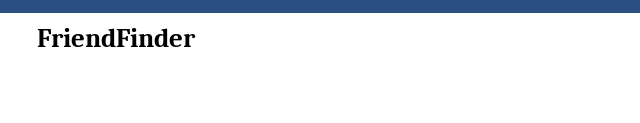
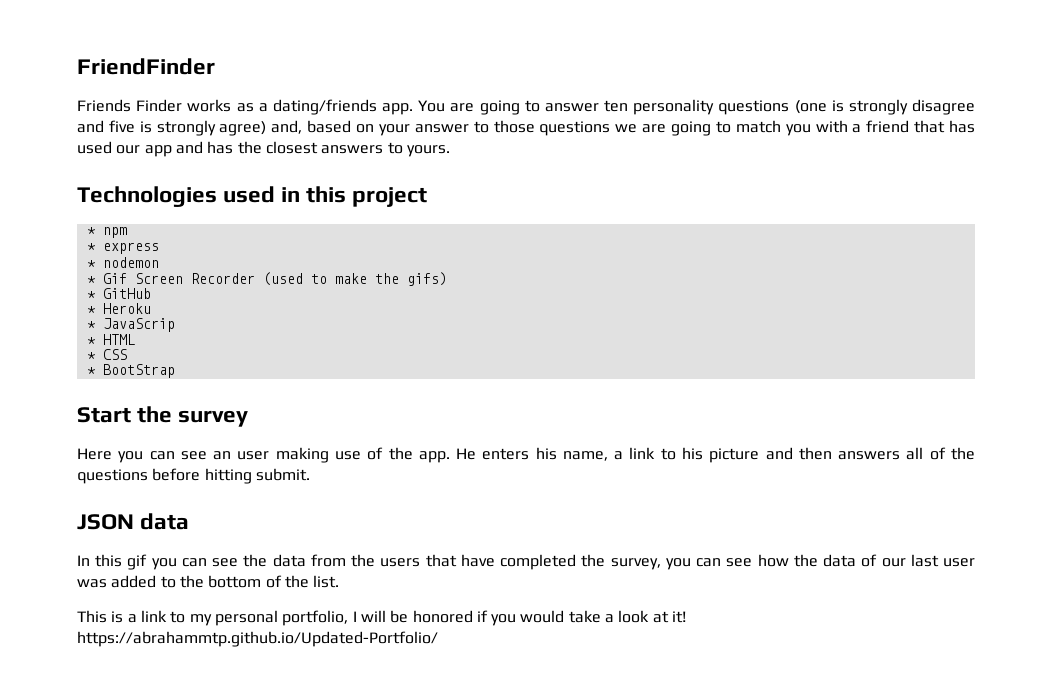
+ Friends Finder works as a dating/friends app. You are going to answer ten personality questions (one is strongly disagree and five is strongly agree) and, based on your answer to those questions we are going to match you with a friend that has used our app and has the closest answers to yours.
+ Technologies used in this project
+ * npm
+ * express
+ * nodemon
+ * Gif Screen Recorder (used to make the gifs)
+ * GitHub
+ * Heroku
+ * JavaScrip
+ * HTML
+ * CSS
+ * BootStrap
+ Start the survey
+ Here you can see an user making use of the app. He enters his name, a link to his picture and then answers all of the questions before hitting submit.
+ JSON data
+ In this gif you can see the data from the users that have completed the survey, you can see how the data of our last user was added to the bottom of the list.
+ This is a link to my personal portfolio, I will be honored if you would take a look at it! https://abrahammtp.github.io/Updated-Portfolio/

